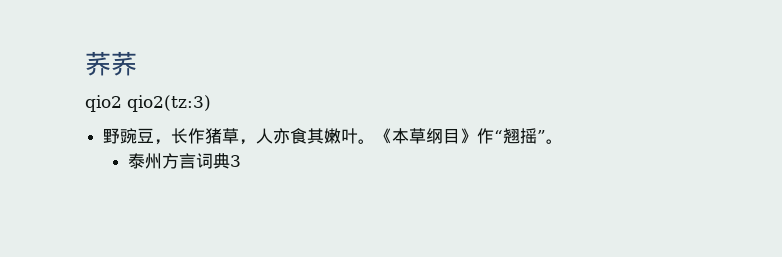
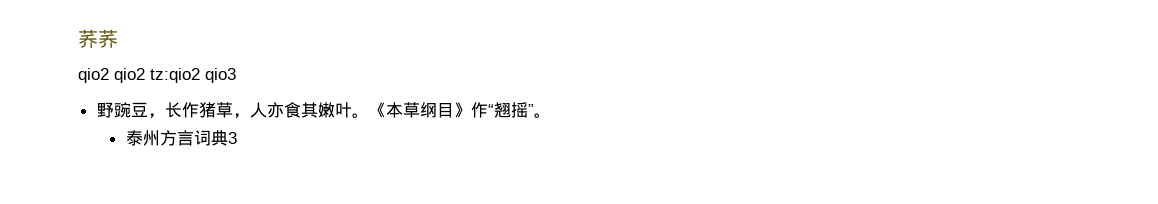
- qio2 qio2(tz:3)
+ qio2 qio2 tz:qio2 qio3

